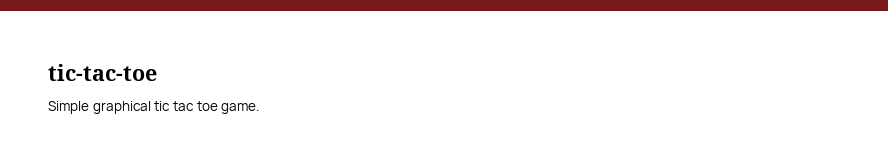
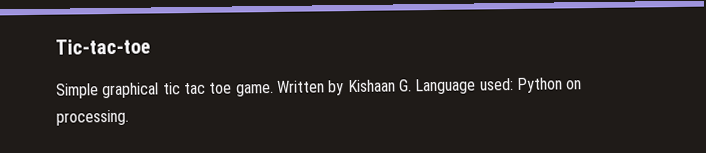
- tic-tac-toe
+ Tic-tac-toe
+ Written by Kishaan G. Language used: Python on processing.

